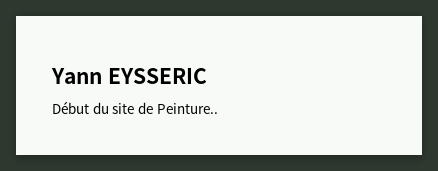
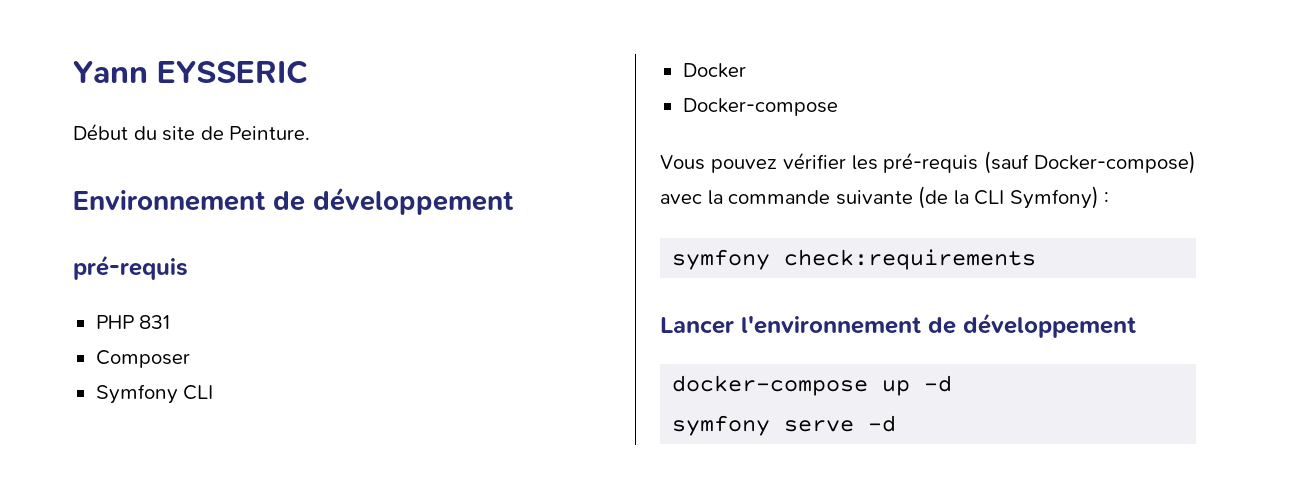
- Début du site de Peinture..
+ Début du site de Peinture.
+ Environnement de développement
+ pré-requis
+ PHP 831
+ Composer
+ Symfony CLI
+ Docker
+ Docker-compose
+ Vous pouvez vérifier les pré-requis (sauf Docker-compose) avec la commande suivante (de la CLI Symfony) :
+ symfony check:requirements
+ Lancer l'environnement de développement
+ docker-compose up -d
+ symfony serve -d

